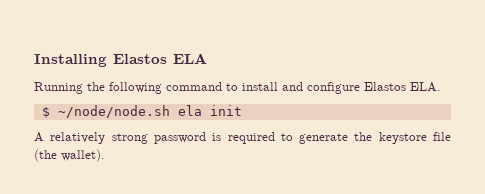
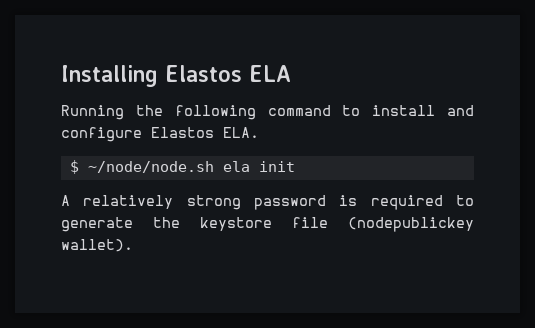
- A relatively strong password is required to generate the keystore file (the wallet).
+ A relatively strong password is required to generate the keystore file (nodepublickey wallet).

